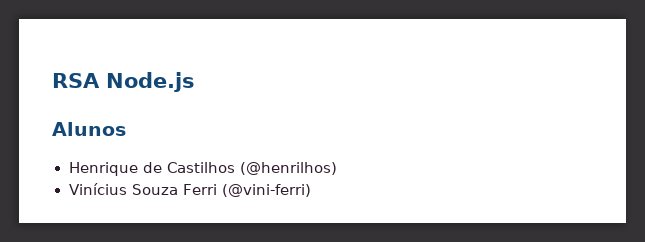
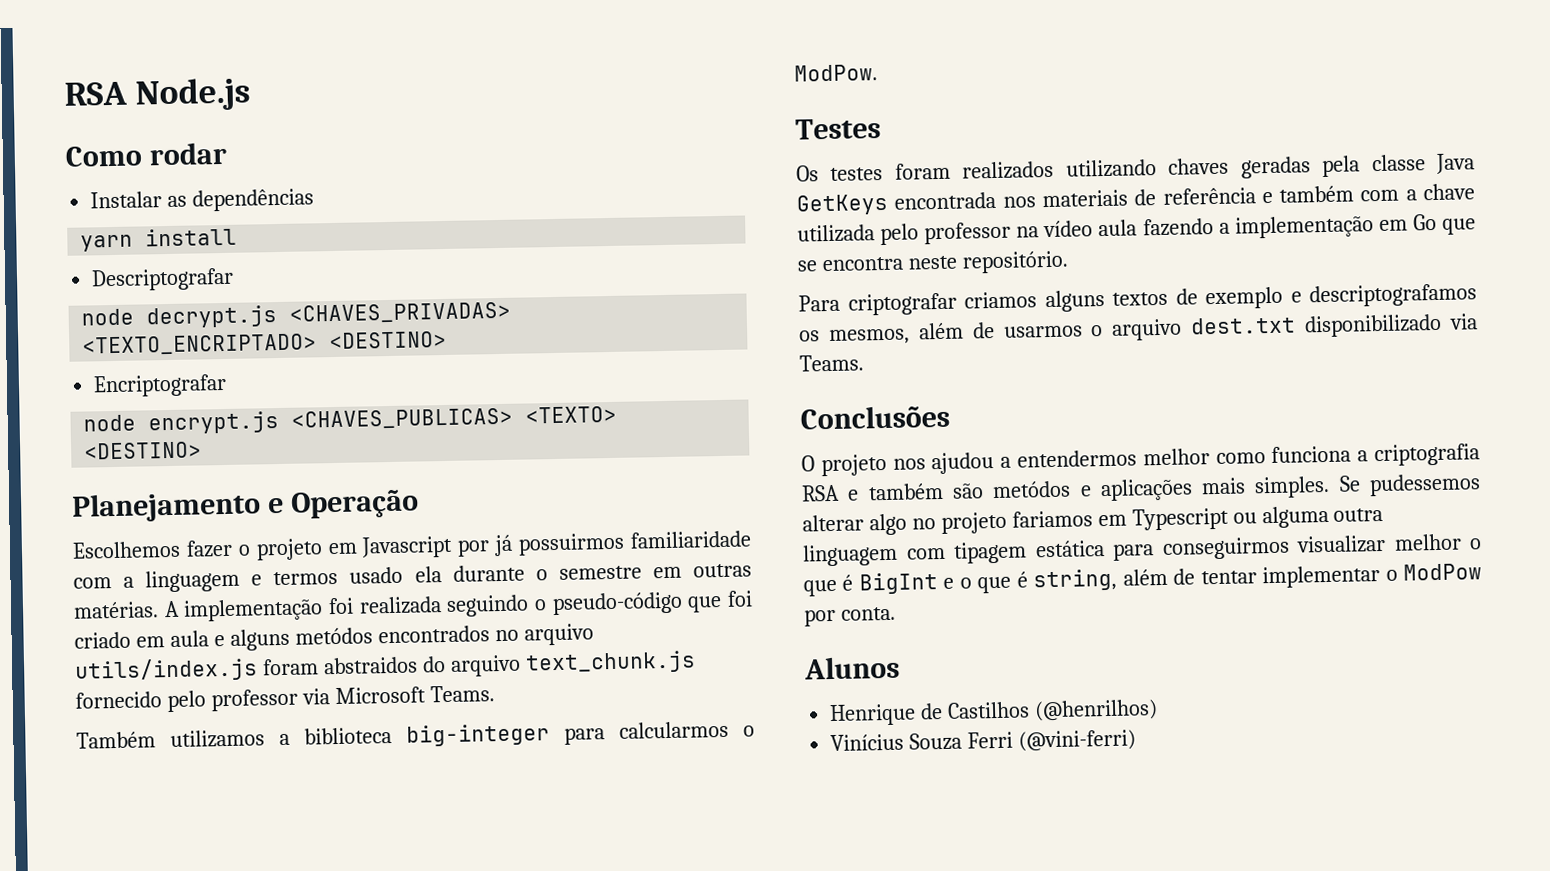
+ Como rodar
+ Instalar as dependências
+ yarn install
+ Descriptografar
+ node decrypt.js <CHAVES_PRIVADAS> <TEXTO_ENCRIPTADO> <DESTINO>
+ Encriptografar
+ node encrypt.js <CHAVES_PUBLICAS> <TEXTO> <DESTINO>
+ Planejamento e Operação
+ Escolhemos fazer o projeto em Javascript por já possuirmos familiaridade com a linguagem e termos usado ela durante o semestre em outras matérias. A implementação foi realizada seguindo o pseudo-código que foi criado em aula e alguns metódos encontrados no arquivo utils/index.js foram abstraidos do arquivo text_chunk.js fornecido pelo professor via Microsoft Teams.
+ Também utilizamos a biblioteca big-integer para calcularmos o ModPow.
+ Testes
+ Os testes foram realizados utilizando chaves geradas pela classe Java GetKeys encontrada nos materiais de referência e também com a chave utilizada pelo professor na vídeo aula fazendo a implementação em Go que se encontra neste repositório.
+ Para criptografar criamos alguns textos de exemplo e descriptografamos os mesmos, além de usarmos o arquivo dest.txt disponibilizado via Teams.
+ Conclusões
+ O projeto nos ajudou a entendermos melhor como funciona a criptografia RSA e também são metódos e aplicações mais simples. Se pudessemos alterar algo no projeto fariamos em Typescript ou alguma outra linguagem com tipagem estática para conseguirmos visualizar melhor o que é BigInt e o que é string, além de tentar implementar o ModPow por conta.

